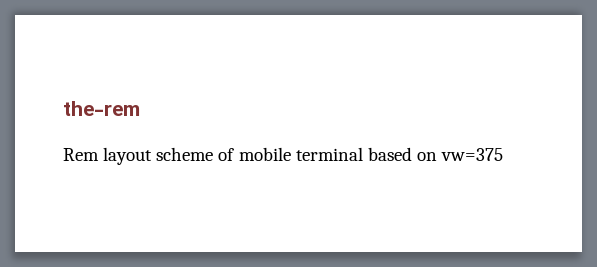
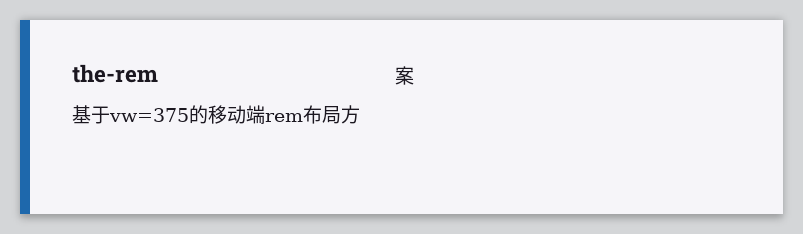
- Rem layout scheme of mobile terminal based on vw=375
+ 基于vw=375的移动端rem布局方案

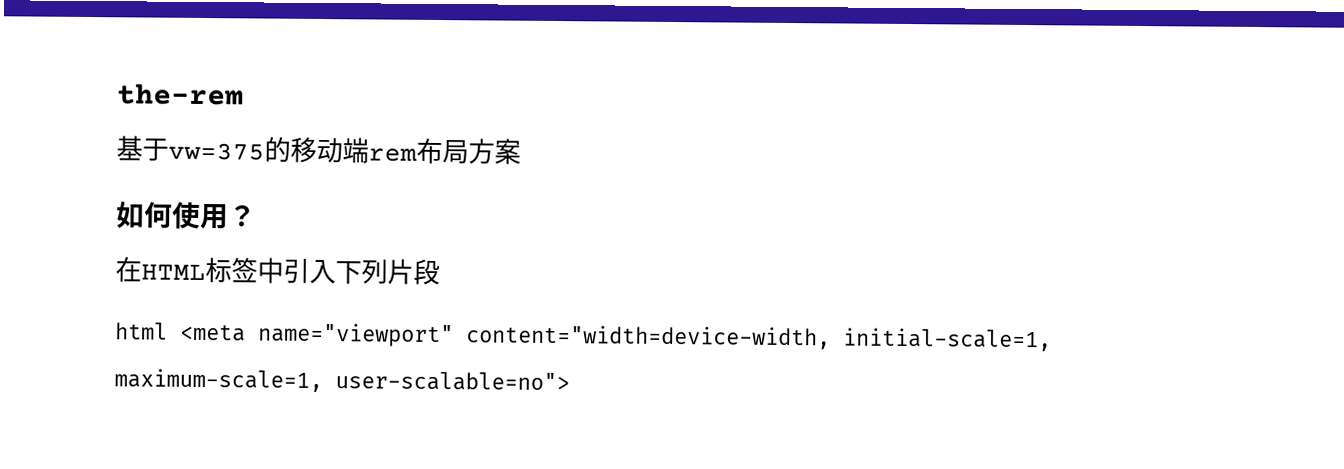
+ 如何使用？
+ 在HTML标签中引入下列片段
+ html <meta name="viewport" content="width=device-width, initial-scale=1, maximum-scale=1, user-scalable=no">

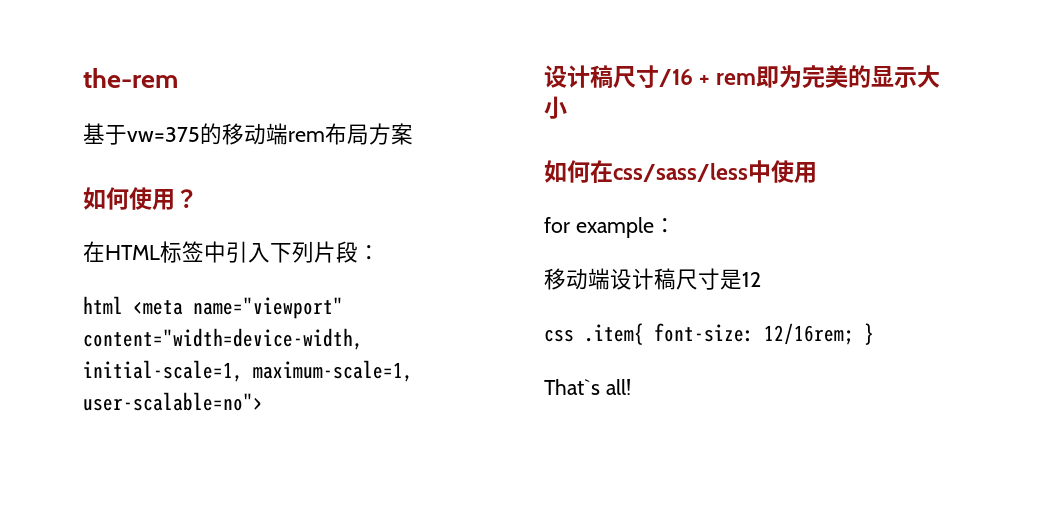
- 在HTML标签中引入下列片段
+ 在HTML标签中引入下列片段：
+ 设计稿尺寸/16 + rem即为完美的显示大小
+ 如何在css/sass/less中使用
+ for example：
+ 移动端设计稿尺寸是12
+ css .item{ font-size: 12/16rem; }
+ That`s all!

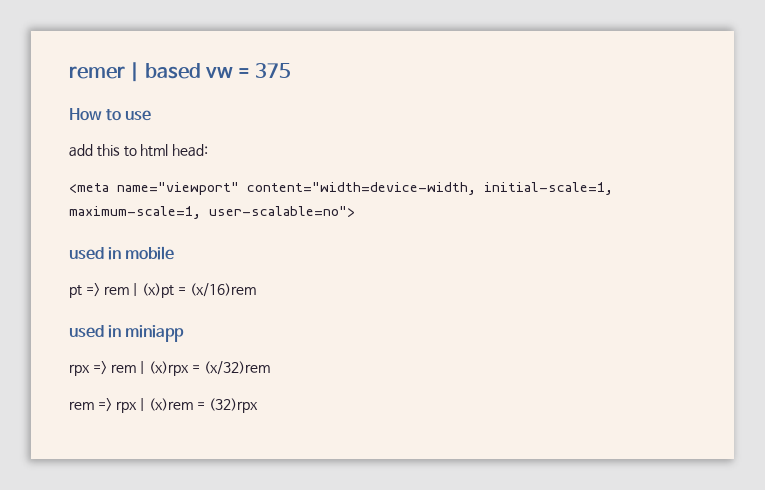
- the-rem
- 基于vw=375的移动端rem布局方案
- 如何使用？
- 在HTML标签中引入下列片段：
- html <meta name="viewport" content="width=device-width, initial-scale=1, maximum-scale=1, user-scalable=no">
+ remer | based vw = 375
+ How to use
+ add this to html head:
+ <meta name="viewport" content="width=device-width, initial-scale=1, maximum-scale=1, user-scalable=no">
- 设计稿尺寸/16 + rem即为完美的显示大小
- 如何在css/sass/less中使用
- for example：
- 移动端设计稿尺寸是12
- css .item{ font-size: 12/16rem; }
- That`s all!
+ used in mobile
+ pt => rem | (x)pt = (x/16)rem
+ used in miniapp
+ rpx => rem | (x)rpx = (x/32)rem
+ rem => rpx | (x)rem = (32)rpx

